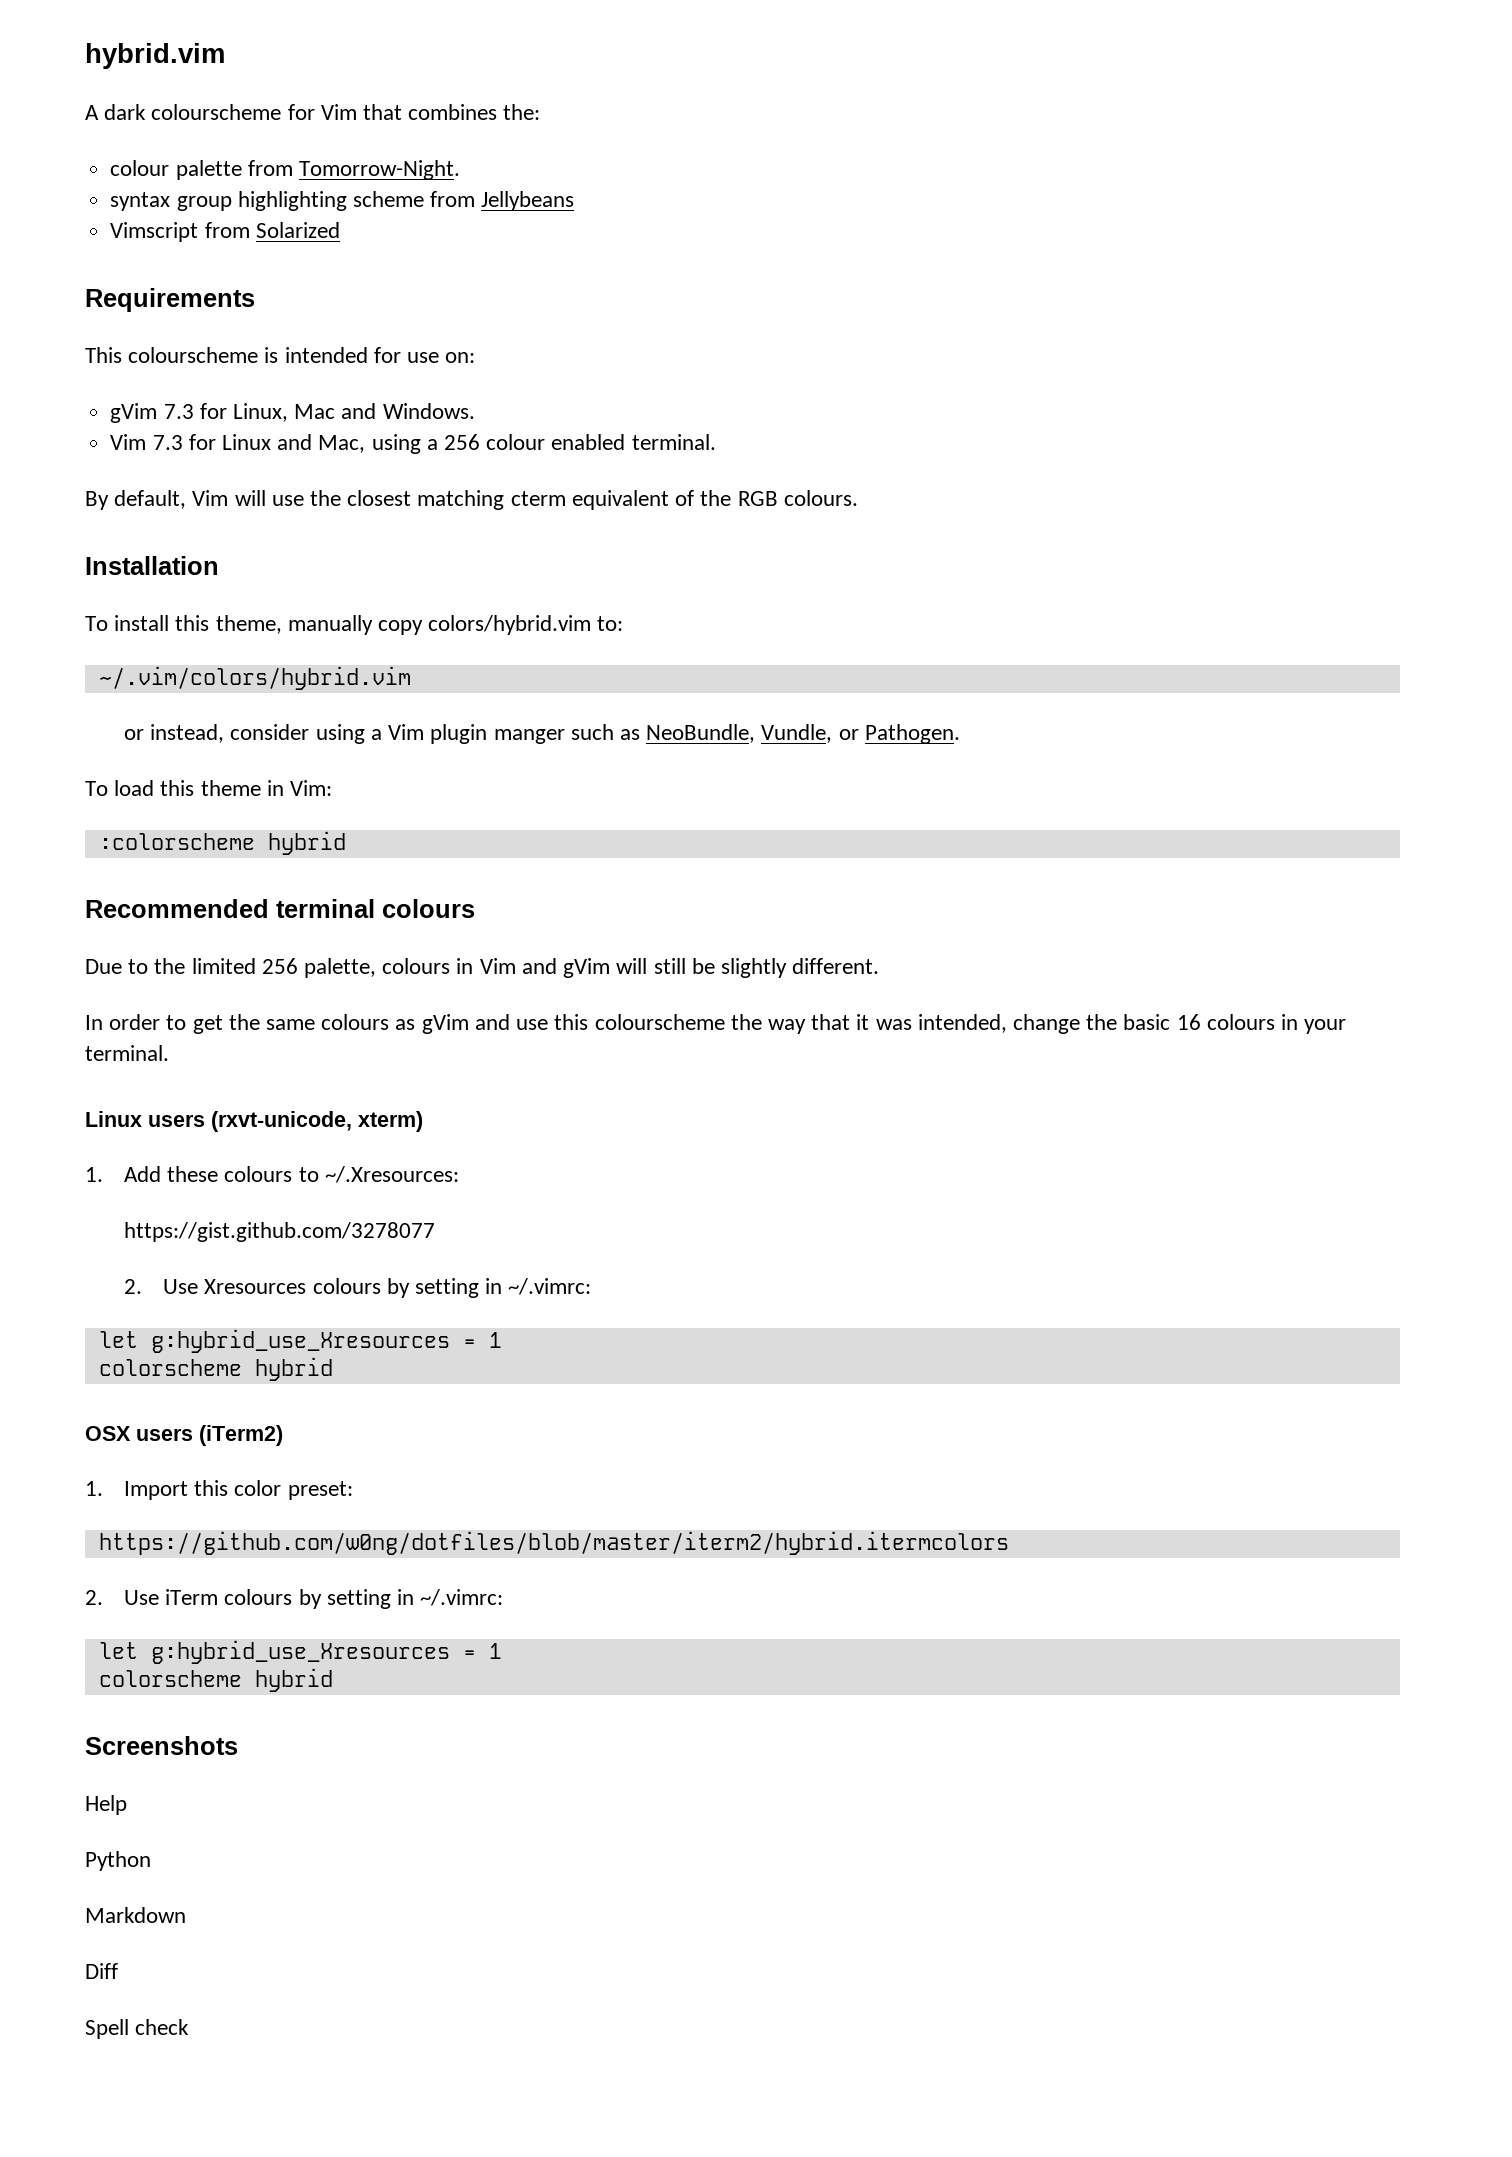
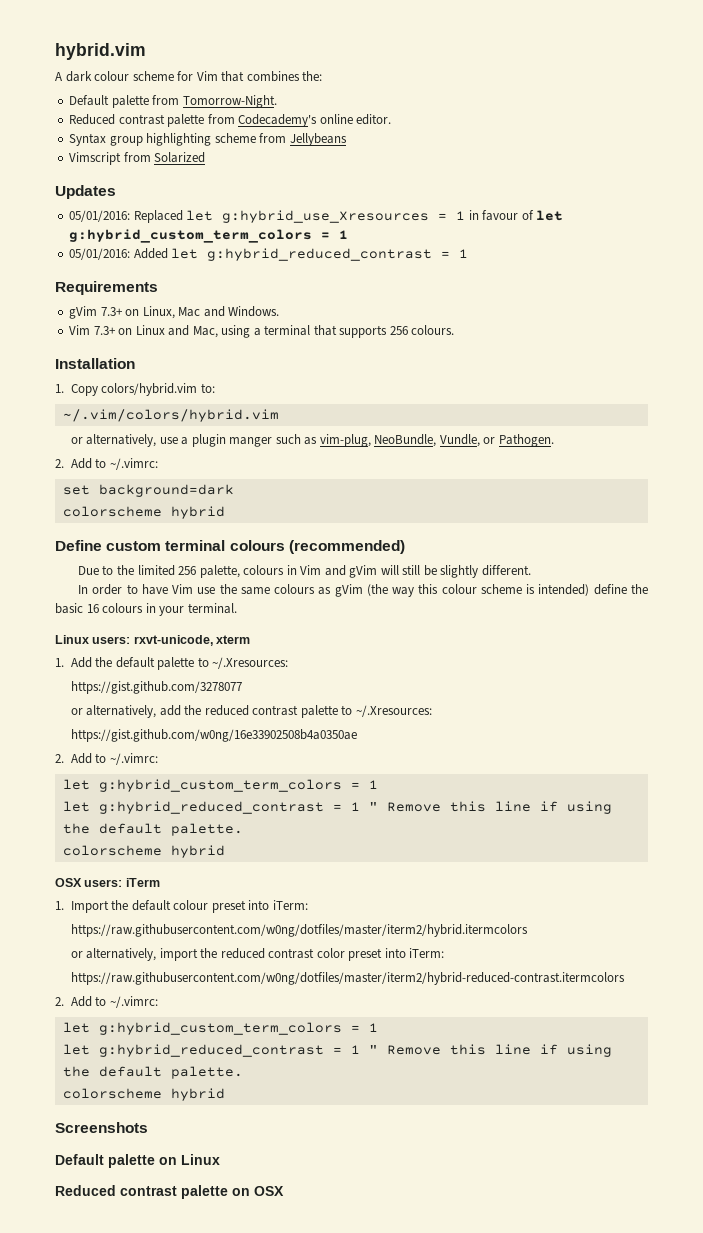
- A dark colourscheme for Vim that combines the:
+ A dark colour scheme for Vim that combines the:
- colour palette from Tomorrow-Night.
+ Default palette from Tomorrow-Night.
- syntax group highlighting scheme from Jellybeans
+ Reduced contrast palette from Codecademy's online editor.
+ Syntax group highlighting scheme from Jellybeans
+ Updates
+ 05/01/2016: Replaced let g:hybrid_use_Xresources = 1 in favour of let g:hybrid_custom_term_colors = 1
+ 05/01/2016: Added let g:hybrid_reduced_contrast = 1
  Requirements
- This colourscheme is intended for use on:
- gVim 7.3 for Linux, Mac and Windows.
+ gVim 7.3+ on Linux, Mac and Windows.
- Vim 7.3 for Linux and Mac, using a 256 colour enabled terminal.
- By default, Vim will use the closest matching cterm equivalent of the RGB colours.
+ Vim 7.3+ on Linux and Mac, using a terminal that supports 256 colours.
  Installation
- To install this theme, manually copy colors/hybrid.vim to:
+ 1. Copy colors/hybrid.vim to:
- or instead, consider using a Vim plugin manger such as NeoBundle, Vundle, or Pathogen.
- To load this theme in Vim:
- :colorscheme hybrid
- Recommended terminal colours
+ or alternatively, use a plugin manger such as vim-plug, NeoBundle, Vundle, or Pathogen.
+ 2. Add to ~/.vimrc:
+ set background=dark
+ colorscheme hybrid
+ Define custom terminal colours (recommended)
- In order to get the same colours as gVim and use this colourscheme the way that it was intended, change the basic 16 colours in your terminal.
+ In order to have Vim use the same colours as gVim (the way this colour scheme is intended) define the basic 16 colours in your terminal.
- Linux users (rxvt-unicode, xterm)
+ Linux users: rxvt-unicode, xterm
- 1. Add these colours to ~/.Xresources:
+ 1. Add the default palette to ~/.Xresources:
- 2. Use Xresources colours by setting in ~/.vimrc:
- let g:hybrid_use_Xresources = 1
+ or alternatively, add the reduced contrast palette to ~/.Xresources:
+ https://gist.github.com/w0ng/16e33902508b4a0350ae
+ 2. Add to ~/.vimrc:
+ let g:hybrid_custom_term_colors = 1
+ let g:hybrid_reduced_contrast = 1 " Remove this line if using the default palette.
- OSX users (iTerm2)
+ OSX users: iTerm
- 1. Import this color preset:
- https://github.com/w0ng/dotfiles/blob/master/iterm2/hybrid.itermcolors
- 2. Use iTerm colours by setting in ~/.vimrc:
- let g:hybrid_use_Xresources = 1
+ 1. Import the default colour preset into iTerm:
+ https://raw.githubusercontent.com/w0ng/dotfiles/master/iterm2/hybrid.itermcolors
+ or alternatively, import the reduced contrast color preset into iTerm:
+ https://raw.githubusercontent.com/w0ng/dotfiles/master/iterm2/hybrid-reduced-contrast.itermcolors
+ 2. Add to ~/.vimrc:
+ let g:hybrid_custom_term_colors = 1
+ let g:hybrid_reduced_contrast = 1 " Remove this line if using the default palette.
  colorscheme hybrid
  Screenshots
- Help
- Python
- Markdown
- Diff
- Spell check
+ Default palette on Linux
+ Reduced contrast palette on OSX

